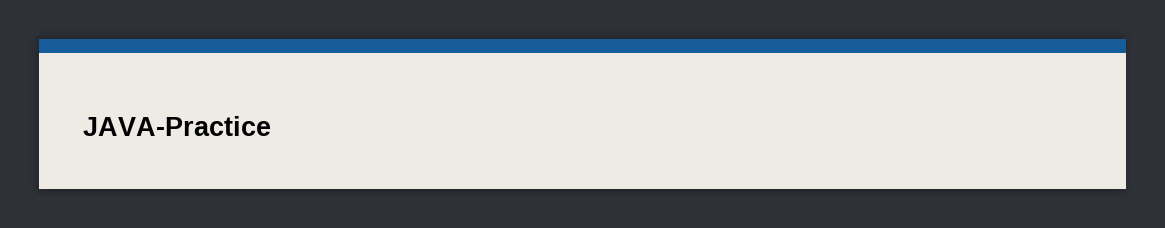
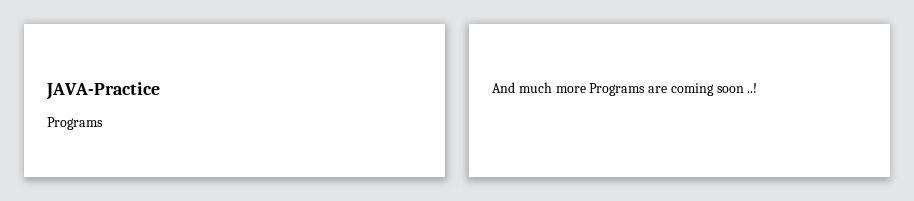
  JAVA-Practice
+ Programs
+ And much more Programs are coming soon ..!

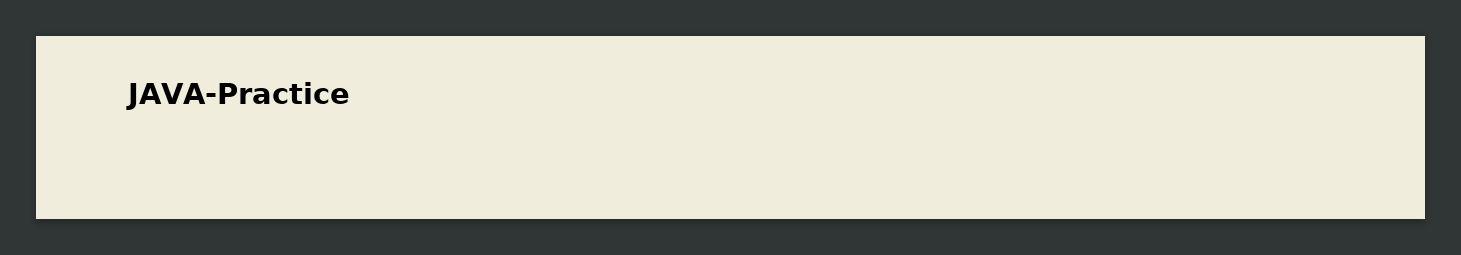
  JAVA-Practice
- Programs
- And much more Programs are coming soon ..!

